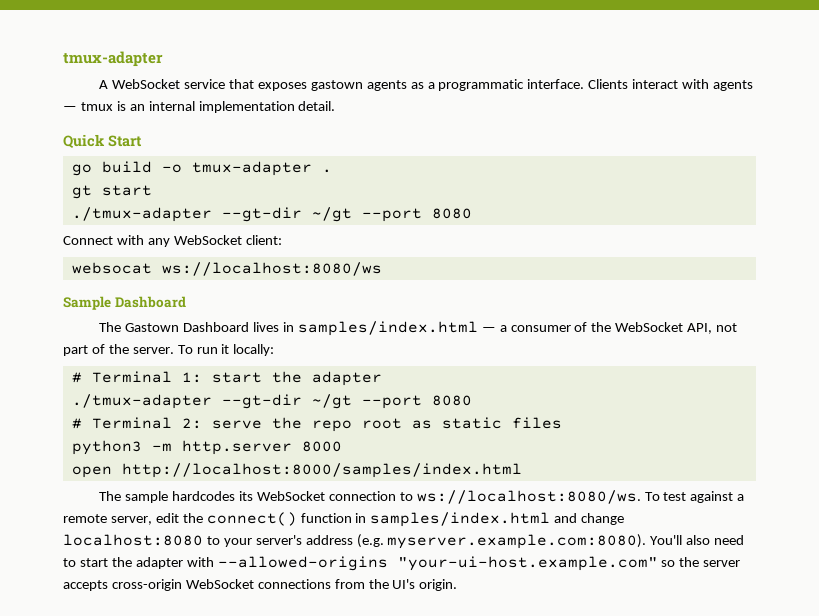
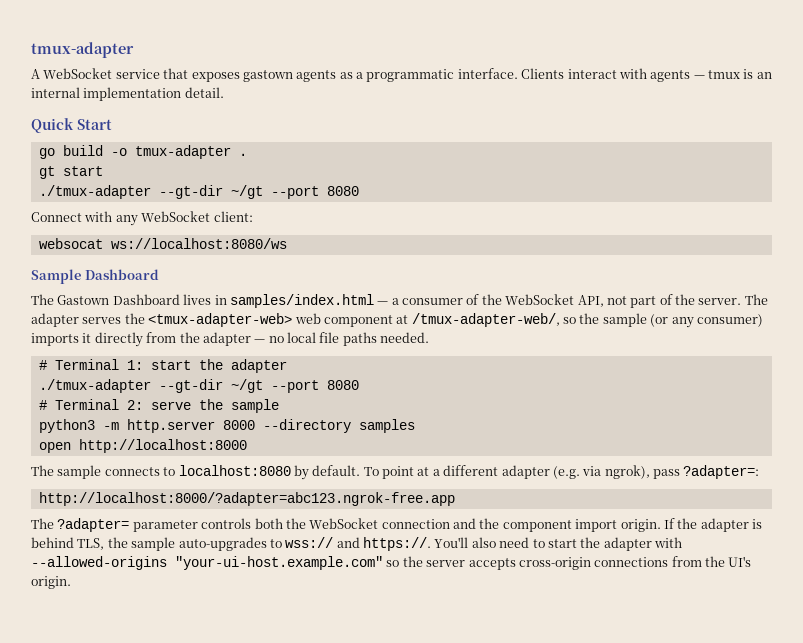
- To run it locally:
+ The adapter serves the <tmux-adapter-web> web component at /tmux-adapter-web/, so the sample (or any consumer) imports it directly from the adapter — no local file paths needed.
- # Terminal 2: serve the repo root as static files
+ # Terminal 2: serve the sample
- python3 -m http.server 8000
+ python3 -m http.server 8000 --directory samples
- open http://localhost:8000/samples/index.html
+ open http://localhost:8000
- The sample hardcodes its WebSocket connection to ws://localhost:8080/ws. To test against a remote server, edit the connect() function in samples/index.html and change localhost:8080 to your server's address (e.g. myserver.example.com:8080). You'll also need to start the adapter with --allowed-origins "your-ui-host.example.com" so the server accepts cross-origin WebSocket connections from the UI's origin.
+ The sample connects to localhost:8080 by default. To point at a different adapter (e.g. via ngrok), pass ?adapter=:
+ http://localhost:8000/?adapter=abc123.ngrok-free.app
+ The ?adapter= parameter controls both the WebSocket connection and the component import origin. If the adapter is behind TLS, the sample auto-upgrades to wss:// and https://. You'll also need to start the adapter with --allowed-origins "your-ui-host.example.com" so the server accepts cross-origin connections from the UI's origin.

